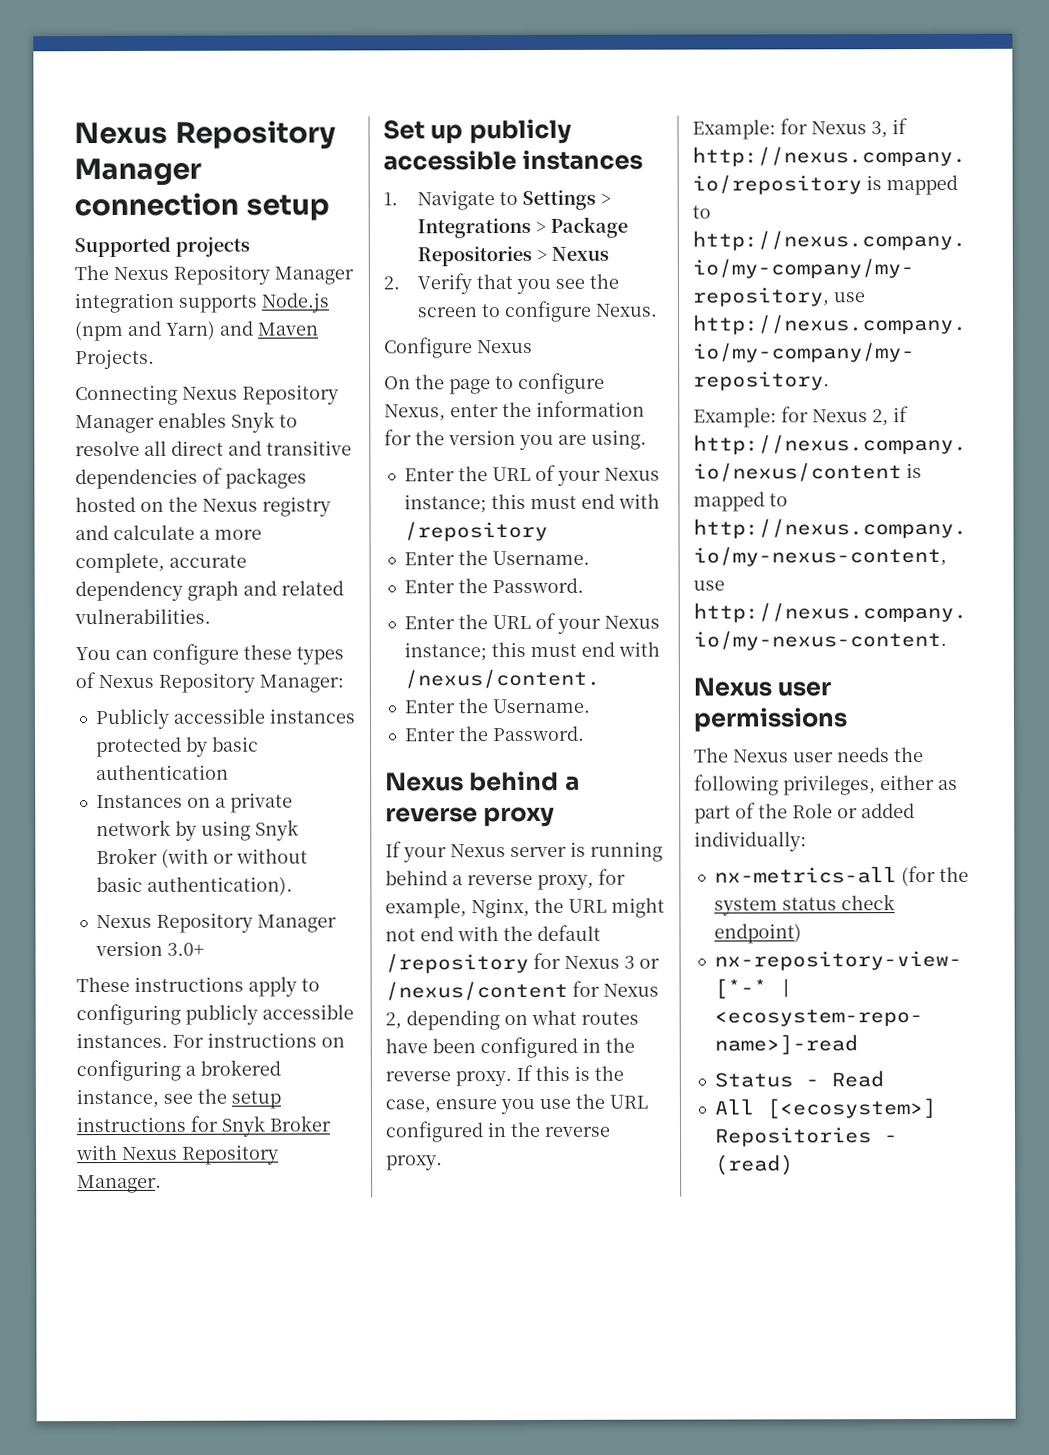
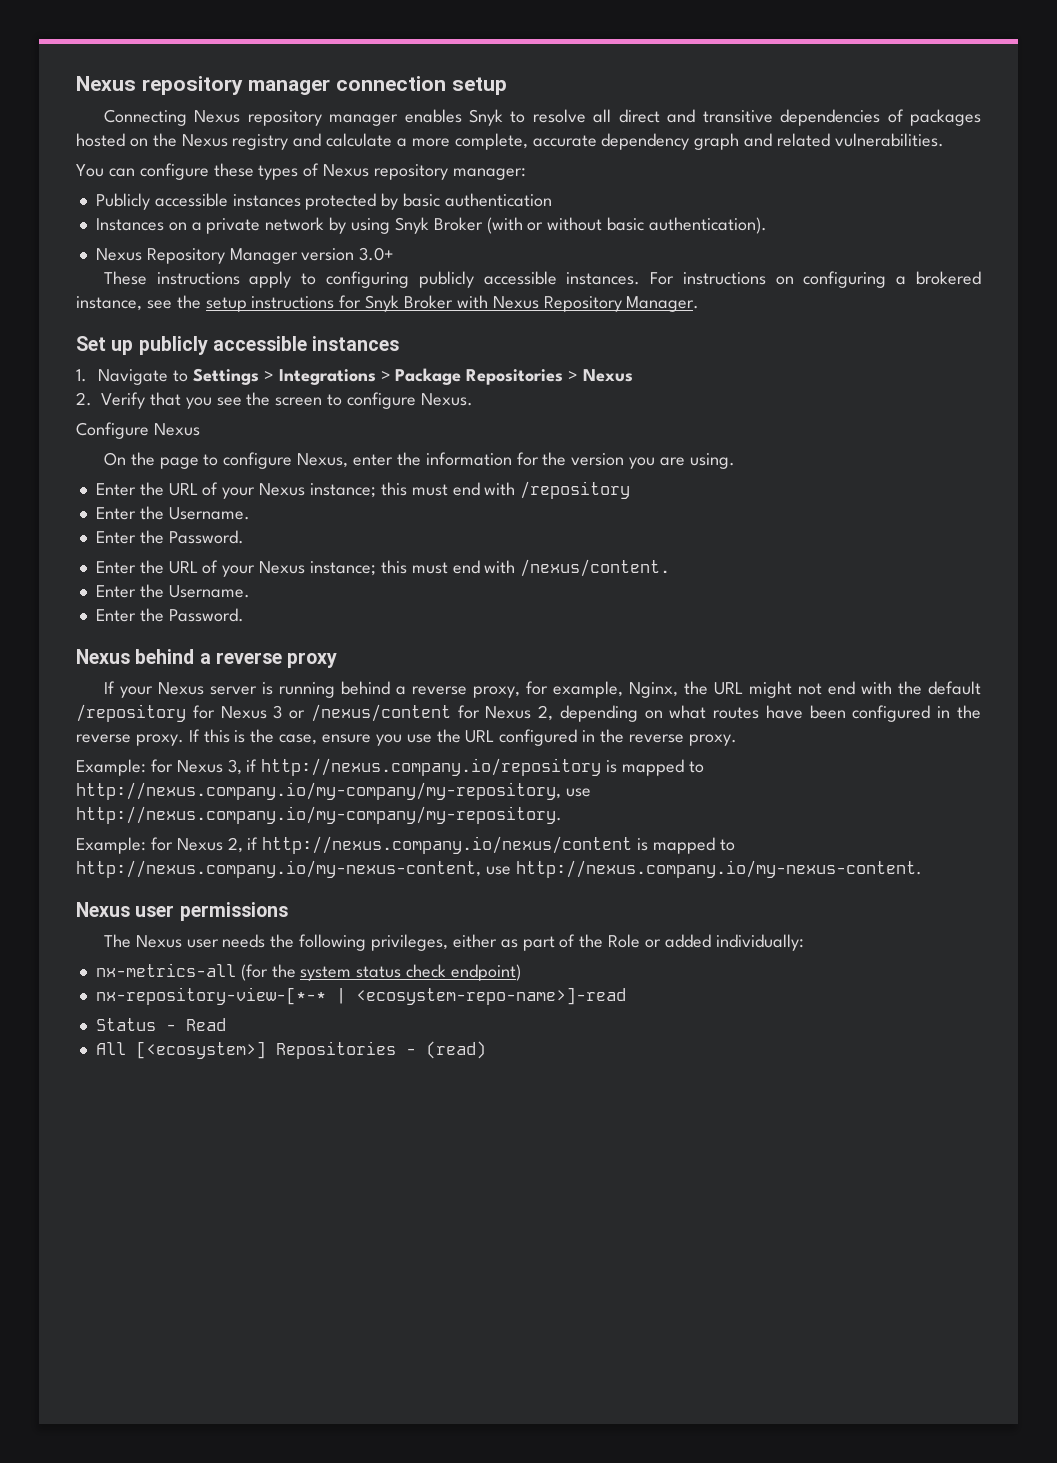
- Nexus Repository Manager connection setup
+ Nexus repository manager connection setup
- Supported projects
- The Nexus Repository Manager integration supports Node.js (npm and Yarn) and Maven Projects.
- Connecting Nexus Repository Manager enables Snyk to resolve all direct and transitive dependencies of packages hosted on the Nexus registry and calculate a more complete, accurate dependency graph and related vulnerabilities.
+ Connecting Nexus repository manager enables Snyk to resolve all direct and transitive dependencies of packages hosted on the Nexus registry and calculate a more complete, accurate dependency graph and related vulnerabilities.
- You can configure these types of Nexus Repository Manager:
+ You can configure these types of Nexus repository manager:

